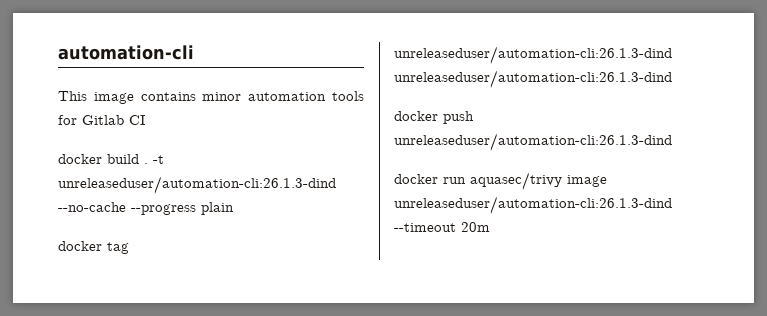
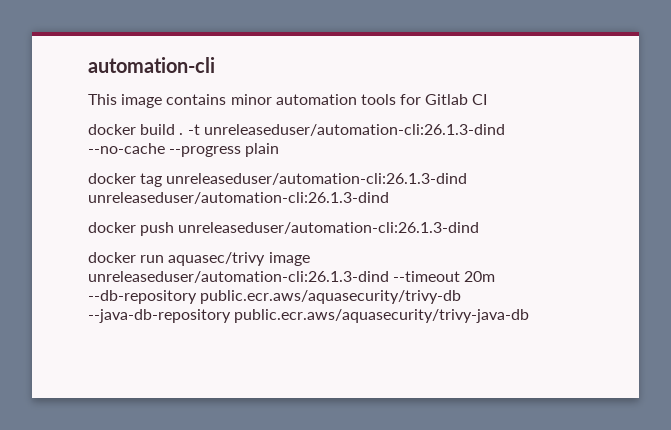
- docker run aquasec/trivy image unreleaseduser/automation-cli:26.1.3-dind --timeout 20m
+ docker run aquasec/trivy image unreleaseduser/automation-cli:26.1.3-dind --timeout 20m --db-repository public.ecr.aws/aquasecurity/trivy-db --java-db-repository public.ecr.aws/aquasecurity/trivy-java-db

